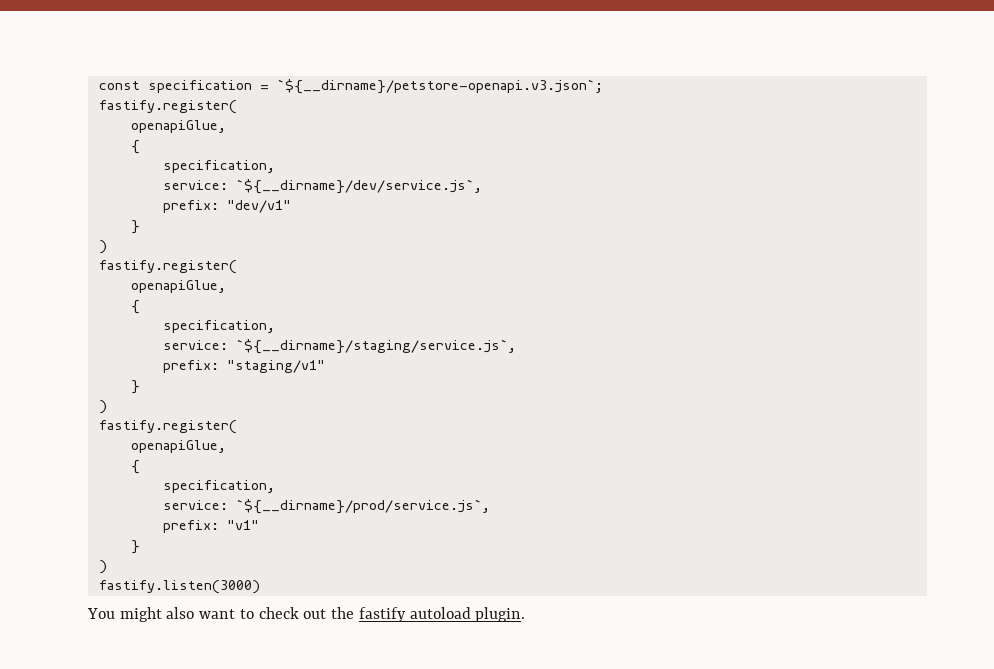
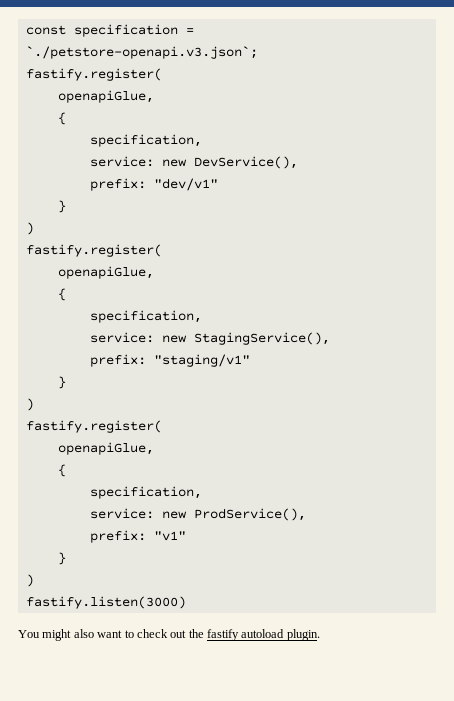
- const specification = `${__dirname}/petstore-openapi.v3.json`;
+ const specification = `./petstore-openapi.v3.json`;
  fastify.register(
  openapiGlue,
  {
  specification,
- service: `${__dirname}/dev/service.js`,
+ service: new DevService(),
- service: `${__dirname}/staging/service.js`,
+ service: new StagingService(),
- service: `${__dirname}/prod/service.js`,
+ service: new ProdService(),

